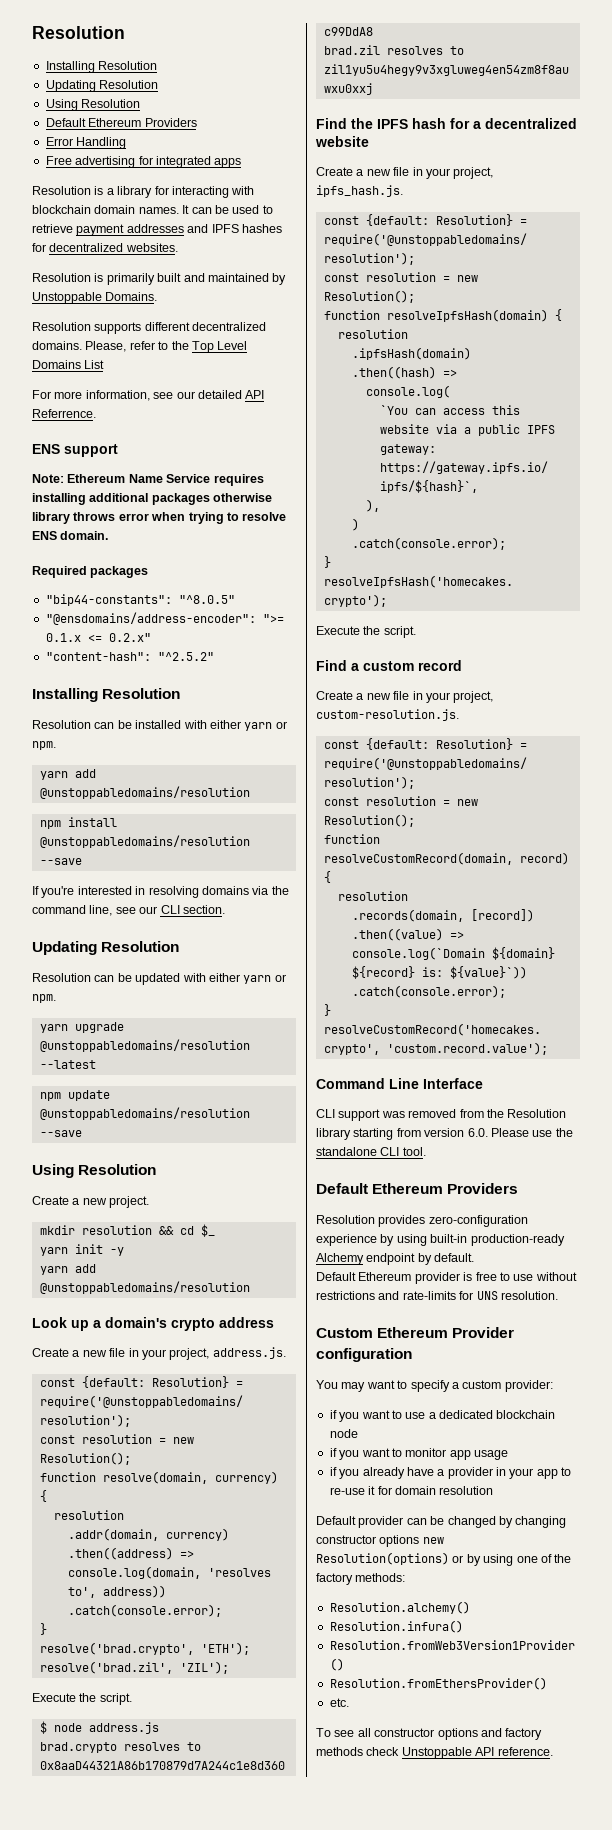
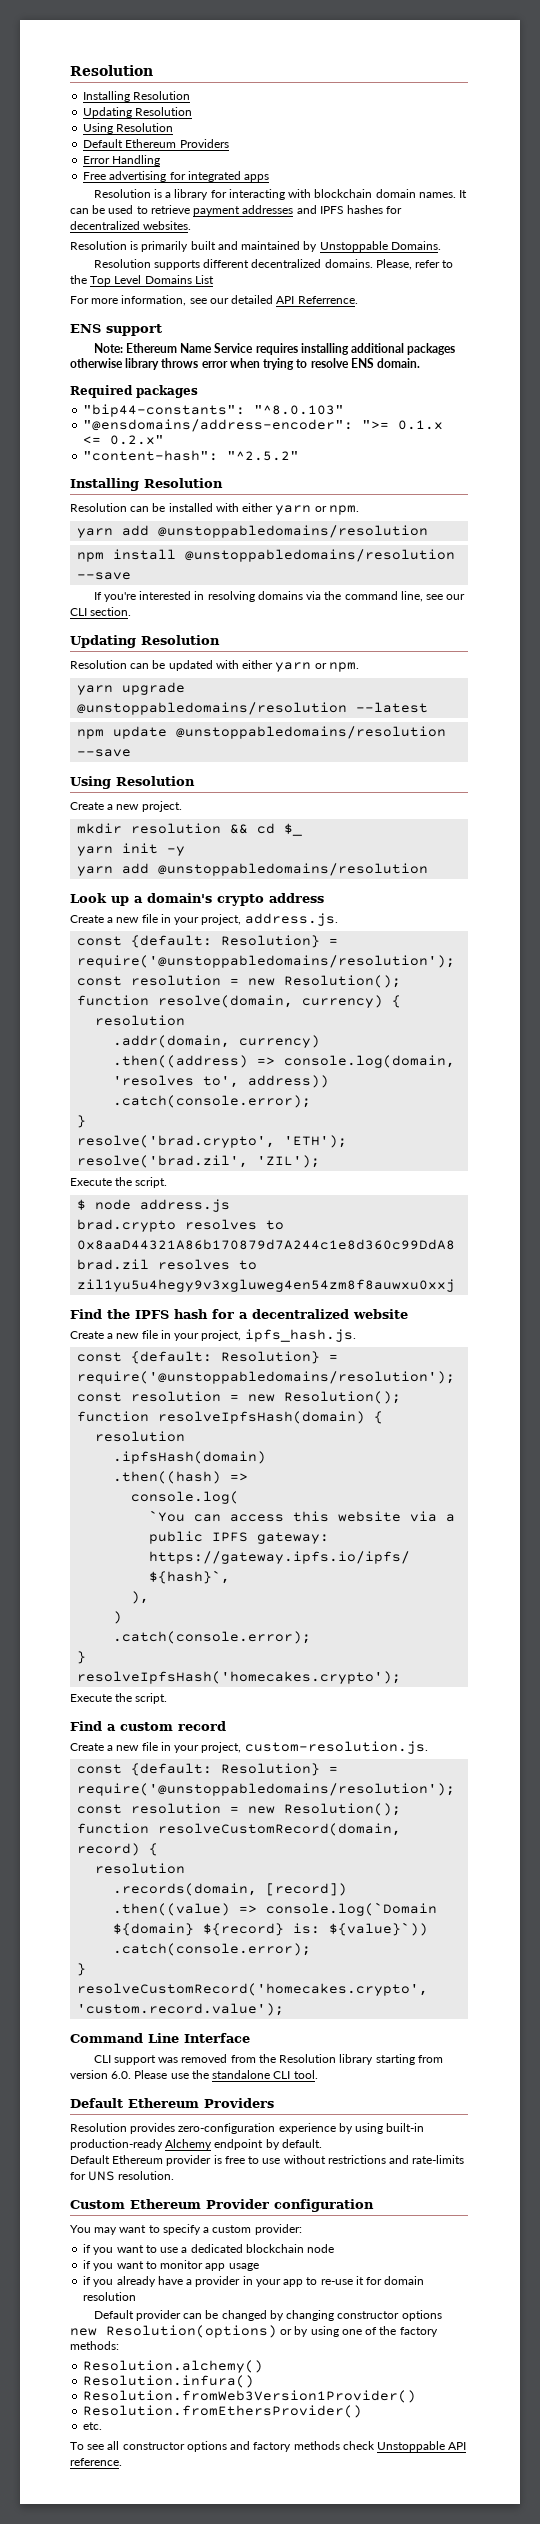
- "bip44-constants": "^8.0.5"
+ "bip44-constants": "^8.0.103"

